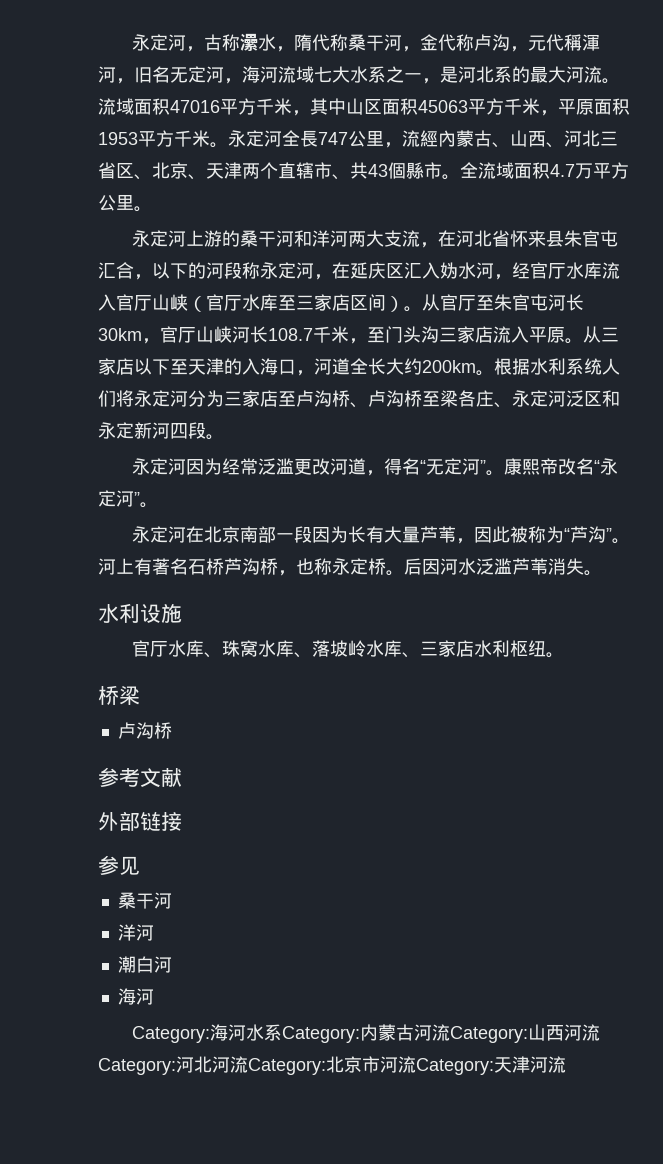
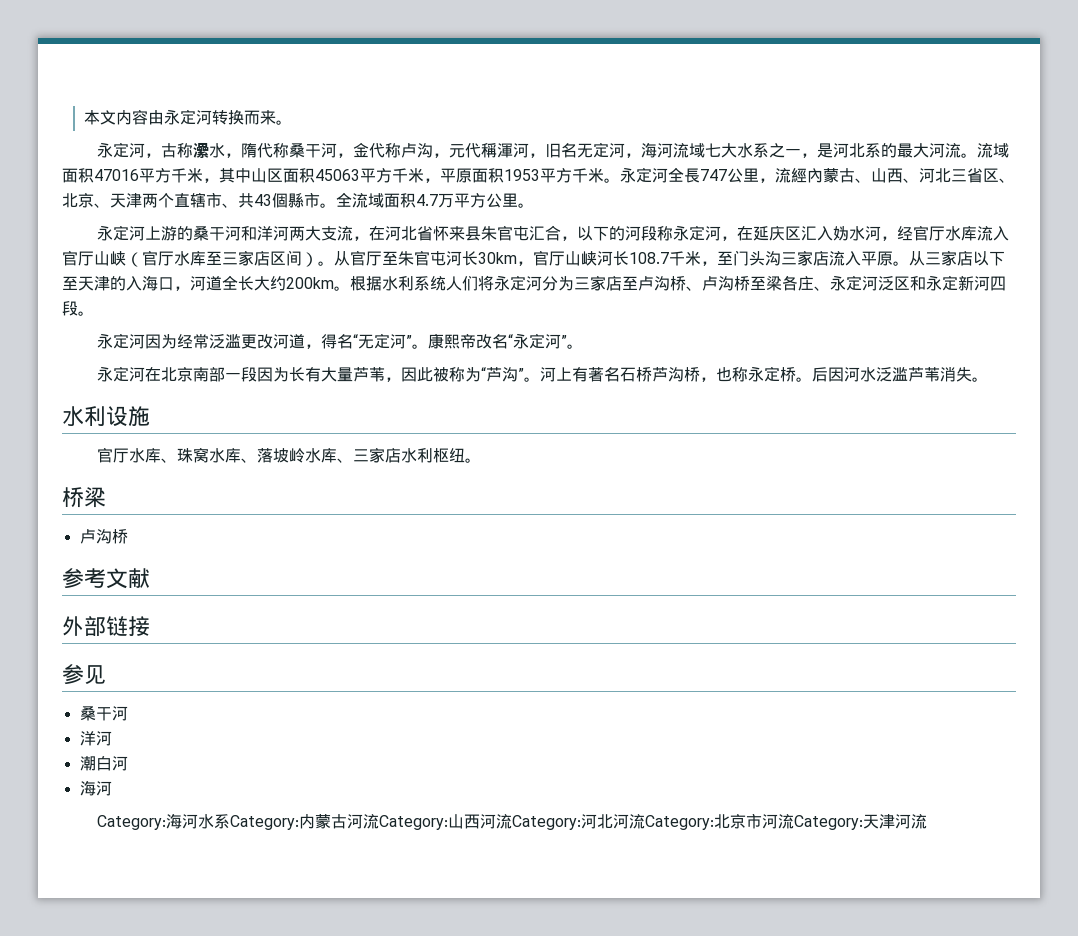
+ 本文内容由永定河转换而来。

